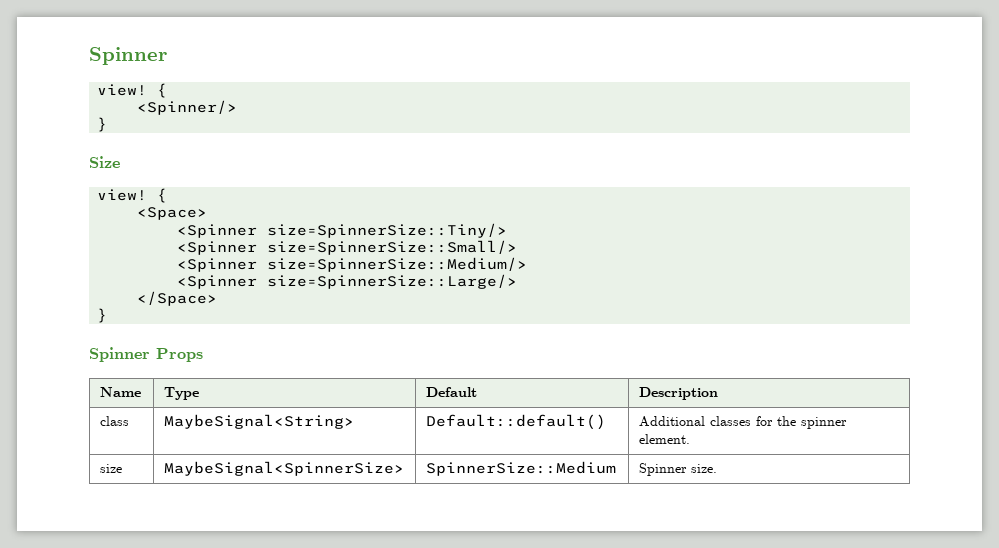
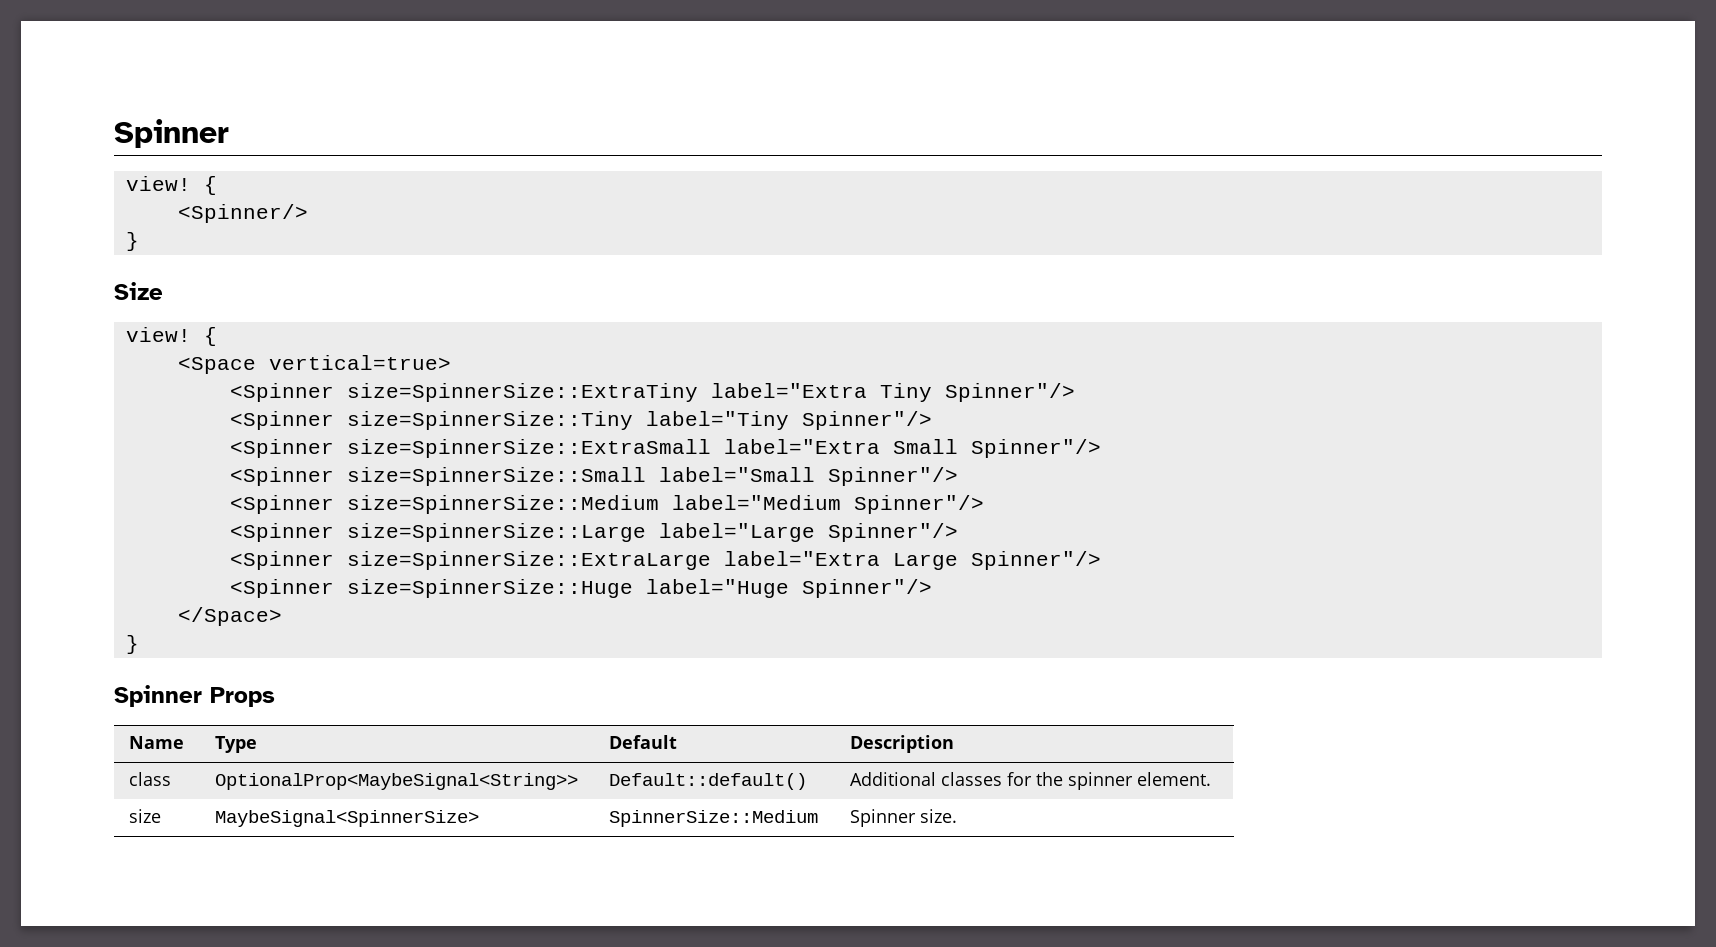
- <Space>
- <Spinner size=SpinnerSize::Tiny/>
- <Spinner size=SpinnerSize::Small/>
- <Spinner size=SpinnerSize::Medium/>
- <Spinner size=SpinnerSize::Large/>
+ <Space vertical=true>
+ <Spinner size=SpinnerSize::ExtraTiny label="Extra Tiny Spinner"/>
+ <Spinner size=SpinnerSize::Tiny label="Tiny Spinner"/>
+ <Spinner size=SpinnerSize::ExtraSmall label="Extra Small Spinner"/>
+ <Spinner size=SpinnerSize::Small label="Small Spinner"/>
+ <Spinner size=SpinnerSize::Medium label="Medium Spinner"/>
+ <Spinner size=SpinnerSize::Large label="Large Spinner"/>
+ <Spinner size=SpinnerSize::ExtraLarge label="Extra Large Spinner"/>
+ <Spinner size=SpinnerSize::Huge label="Huge Spinner"/>
- class | MaybeSignal<String> | Default::default() | Additional classes for the spinner element.
+ class | OptionalProp<MaybeSignal<String>> | Default::default() | Additional classes for the spinner element.

